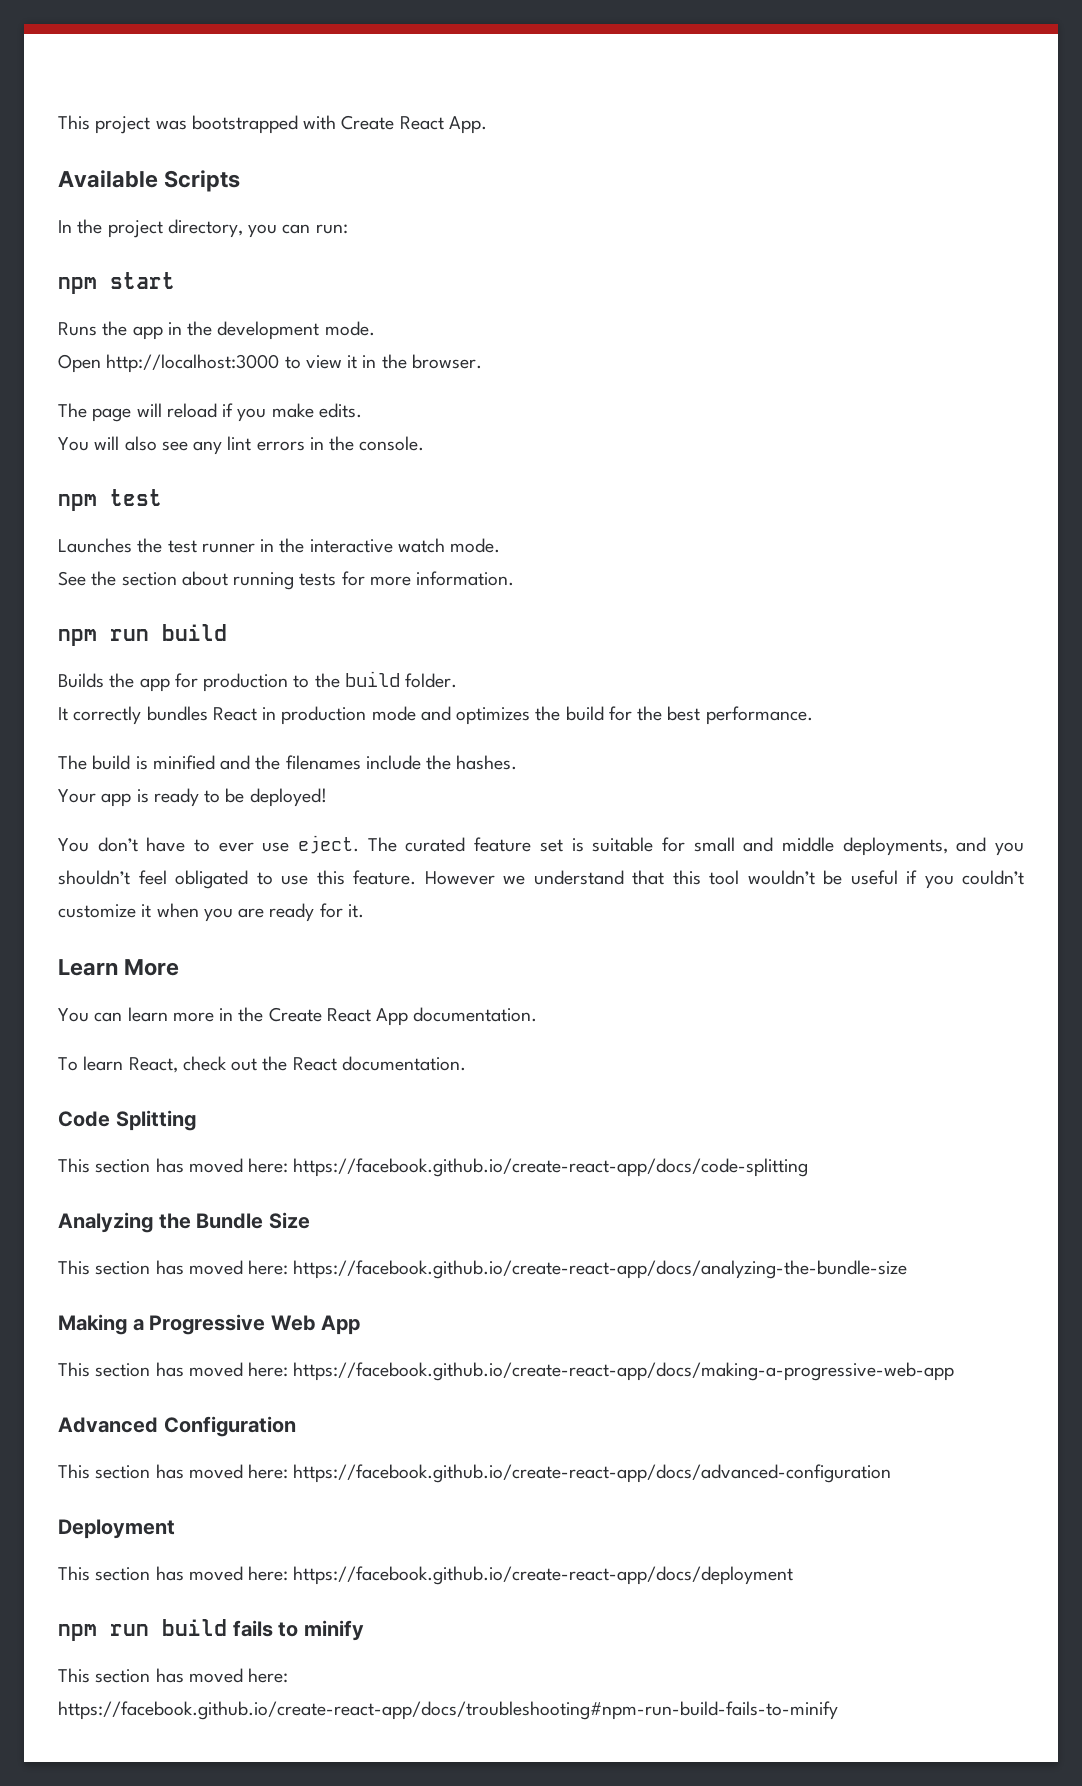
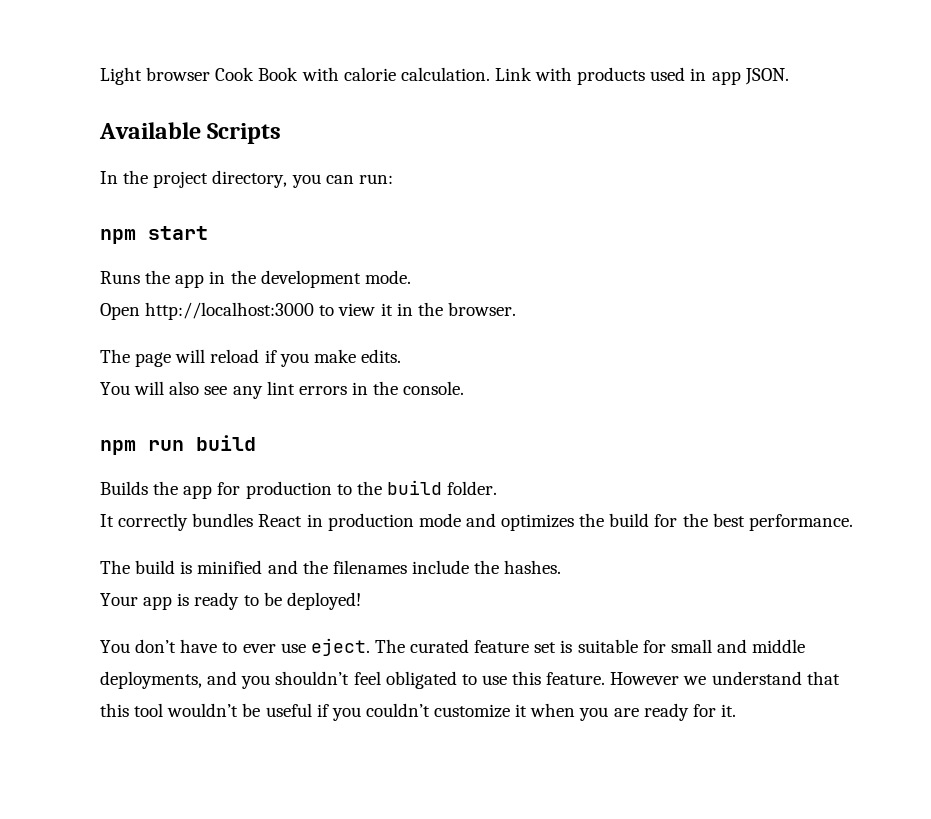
- This project was bootstrapped with Create React App.
+ Light browser Cook Book with calorie calculation. Link with products used in app JSON.
- npm test
- Launches the test runner in the interactive watch mode.
- See the section about running tests for more information.
- Learn More
- You can learn more in the Create React App documentation.
- To learn React, check out the React documentation.
- Code Splitting
- This section has moved here: https://facebook.github.io/create-react-app/docs/code-splitting
- Analyzing the Bundle Size
- This section has moved here: https://facebook.github.io/create-react-app/docs/analyzing-the-bundle-size
- Making a Progressive Web App
- This section has moved here: https://facebook.github.io/create-react-app/docs/making-a-progressive-web-app
- Advanced Configuration
- This section has moved here: https://facebook.github.io/create-react-app/docs/advanced-configuration
- Deployment
- This section has moved here: https://facebook.github.io/create-react-app/docs/deployment
- npm run build fails to minify
- This section has moved here: https://facebook.github.io/create-react-app/docs/troubleshooting#npm-run-build-fails-to-minify

